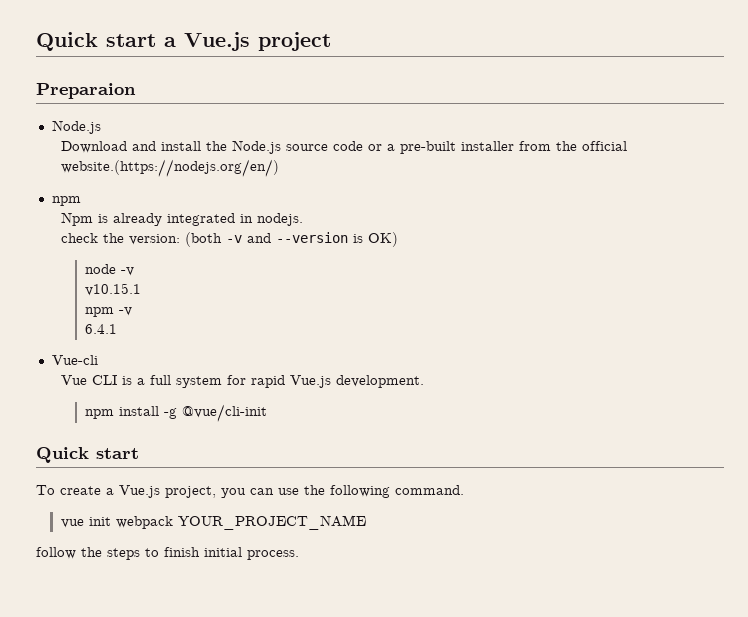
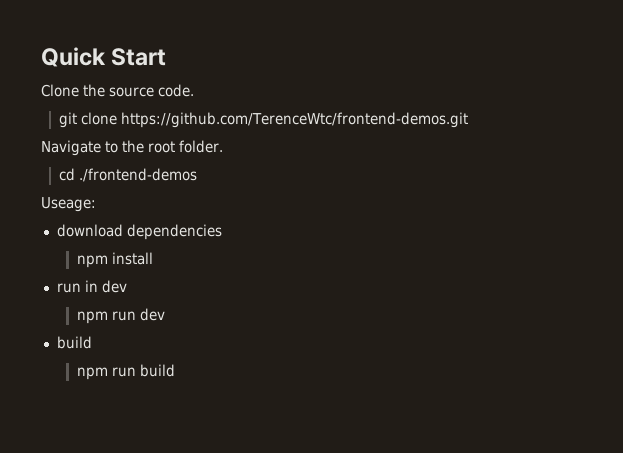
- Quick start a Vue.js project
- Preparaion
- Node.js
- Download and install the Node.js source code or a pre-built installer from the official website.(https://nodejs.org/en/)
- npm
- Npm is already integrated in nodejs.
- check the version: (both -v and --version is OK)
- node -v
- v10.15.1
- npm -v
- 6.4.1
- Vue-cli
- Vue CLI is a full system for rapid Vue.js development.
- npm install -g @vue/cli-init
- Quick start
- To create a Vue.js project, you can use the following command.
- vue init webpack YOUR_PROJECT_NAME
- follow the steps to finish initial process.
+ Quick Start
+ Clone the source code.
+ git clone https://github.com/TerenceWtc/frontend-demos.git
+ Navigate to the root folder.
+ cd ./frontend-demos
+ Useage:
+ download dependencies
+ npm install
+ run in dev
+ npm run dev
+ build
+ npm run build

